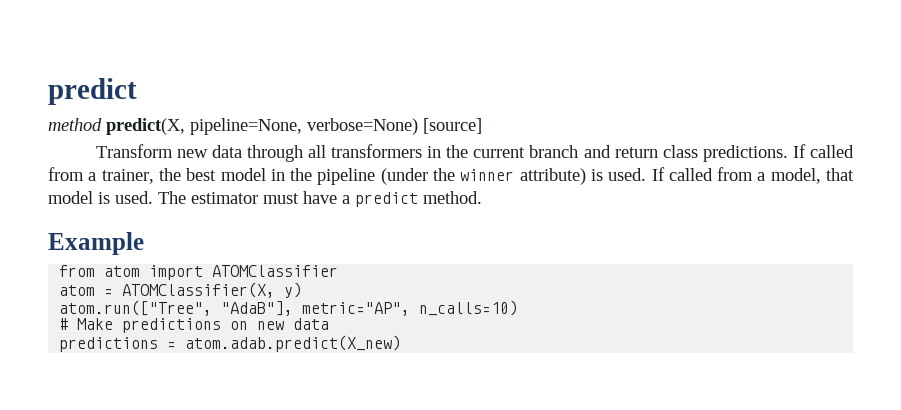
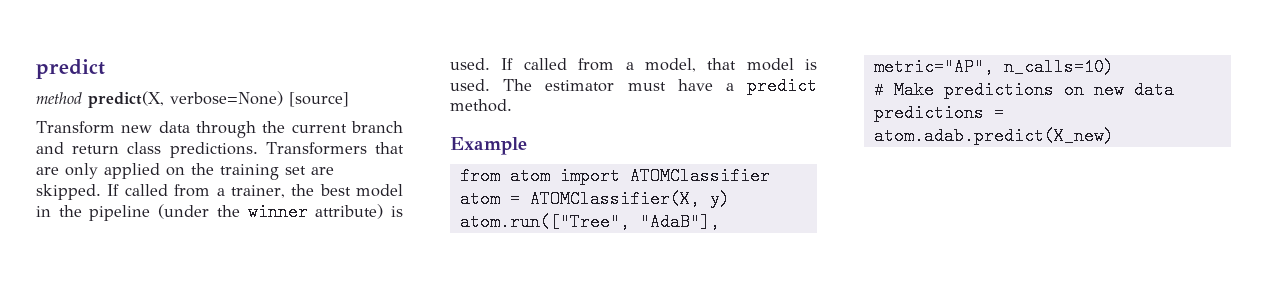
- method predict(X, pipeline=None, verbose=None) [source]
+ method predict(X, verbose=None) [source]
- Transform new data through all transformers in the current branch and return class predictions.
+ Transform new data through the current branch and return class predictions.
+ Transformers that are only applied on the training set are skipped.

